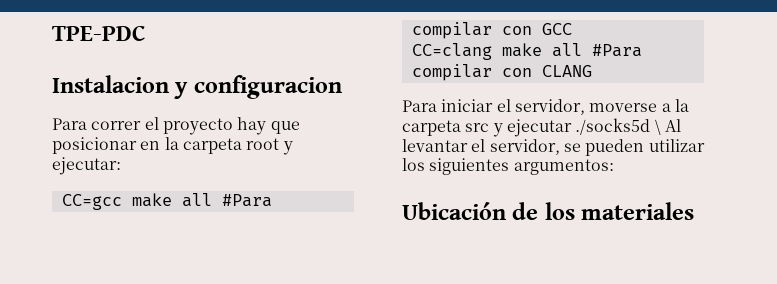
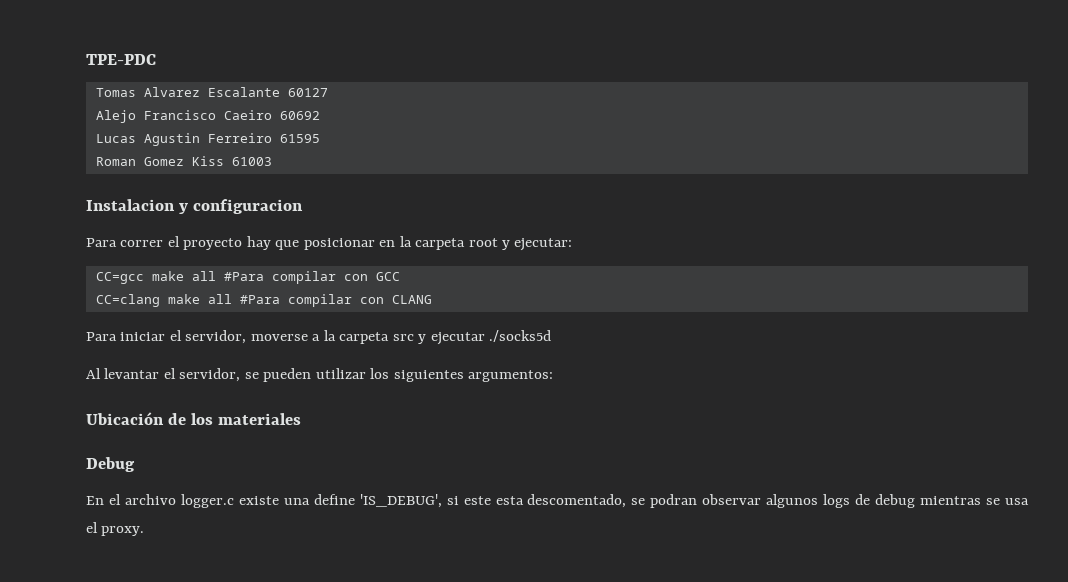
+ Tomas Alvarez Escalante 60127
+ Alejo Francisco Caeiro 60692
+ Lucas Agustin Ferreiro 61595
+ Roman Gomez Kiss 61003
- Para iniciar el servidor, moverse a la carpeta src y ejecutar ./socks5d \ Al levantar el servidor, se pueden utilizar los siguientes argumentos:
+ Para iniciar el servidor, moverse a la carpeta src y ejecutar ./socks5d
+ Al levantar el servidor, se pueden utilizar los siguientes argumentos:
+ Debug
+ En el archivo logger.c existe una define 'IS_DEBUG', si este esta descomentado, se podran observar algunos logs de debug mientras se usa el proxy.

